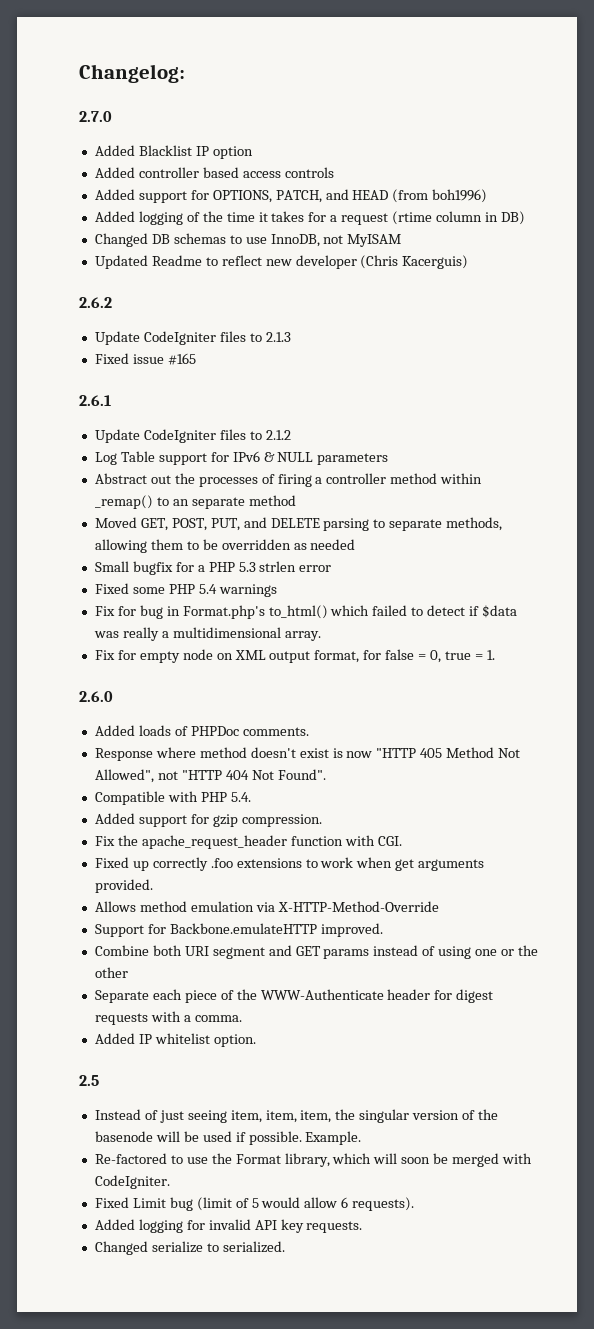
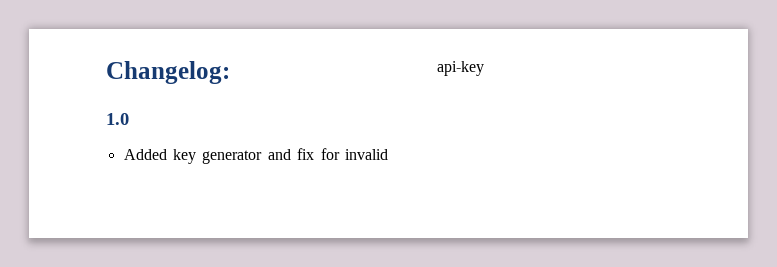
- 2.7.0
- Added Blacklist IP option
- Added controller based access controls
- Added support for OPTIONS, PATCH, and HEAD (from boh1996)
- Added logging of the time it takes for a request (rtime column in DB)
- Changed DB schemas to use InnoDB, not MyISAM
- Updated Readme to reflect new developer (Chris Kacerguis)
- 2.6.2
- Update CodeIgniter files to 2.1.3
- Fixed issue #165
- 2.6.1
- Update CodeIgniter files to 2.1.2
- Log Table support for IPv6 & NULL parameters
- Abstract out the processes of firing a controller method within _remap() to an separate method
- Moved GET, POST, PUT, and DELETE parsing to separate methods, allowing them to be overridden as needed
- Small bugfix for a PHP 5.3 strlen error
- Fixed some PHP 5.4 warnings
- Fix for bug in Format.php's to_html() which failed to detect if $data was really a multidimensional array.
- Fix for empty node on XML output format, for false = 0, true = 1.
- 2.6.0
- Added loads of PHPDoc comments.
- Response where method doesn't exist is now "HTTP 405 Method Not Allowed", not "HTTP 404 Not Found".
- Compatible with PHP 5.4.
- Added support for gzip compression.
- Fix the apache_request_header function with CGI.
- Fixed up correctly .foo extensions to work when get arguments provided.
- Allows method emulation via X-HTTP-Method-Override
- Support for Backbone.emulateHTTP improved.
- Combine both URI segment and GET params instead of using one or the other
- Separate each piece of the WWW-Authenticate header for digest requests with a comma.
- Added IP whitelist option.
- 2.5
- Instead of just seeing item, item, item, the singular version of the basenode will be used if possible. Example.
- Re-factored to use the Format library, which will soon be merged with CodeIgniter.
- Fixed Limit bug (limit of 5 would allow 6 requests).
- Added logging for invalid API key requests.
- Changed serialize to serialized.
+ 1.0
+ Added key generator and fix for invalid api-key

